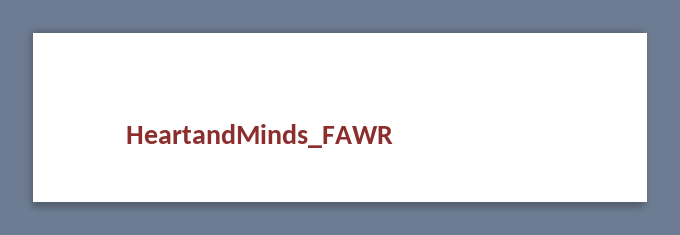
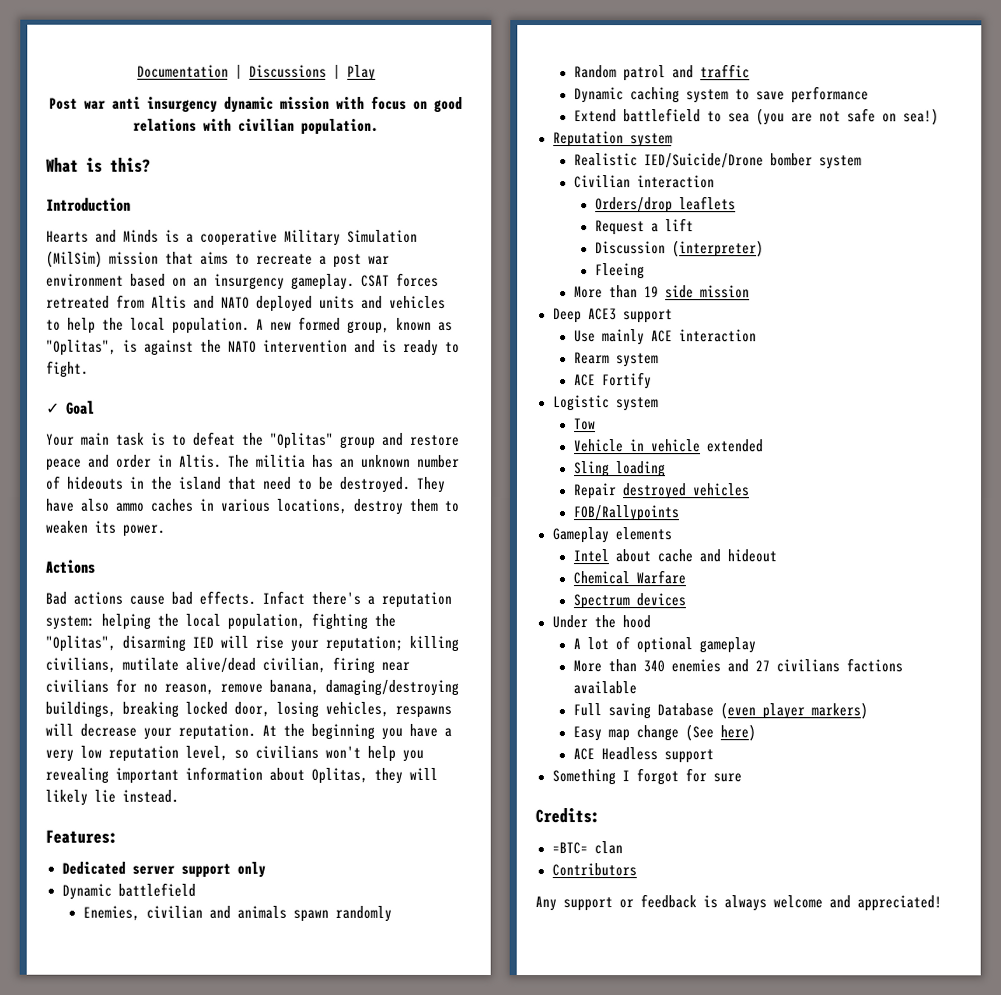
- HeartandMinds_FAWR
+ Documentation | Discussions | Play
+ Post war anti insurgency dynamic mission with focus on good relations with civilian population.
+ What is this?
+ Introduction
+ Hearts and Minds is a cooperative Military Simulation (MilSim) mission that aims to recreate a post war environment based on an insurgency gameplay. CSAT forces retreated from Altis and NATO deployed units and vehicles to help the local population. A new formed group, known as "Oplitas", is against the NATO intervention and is ready to fight.
+ ✓ Goal
+ Your main task is to defeat the "Oplitas" group and restore peace and order in Altis. The militia has an unknown number of hideouts in the island that need to be destroyed. They have also ammo caches in various locations, destroy them to weaken its power.
+ Actions
+ Bad actions cause bad effects. Infact there's a reputation system: helping the local population, fighting the "Oplitas", disarming IED will rise your reputation; killing civilians, mutilate alive/dead civilian, firing near civilians for no reason, remove banana, damaging/destroying buildings, breaking locked door, losing vehicles, respawns will decrease your reputation. At the beginning you have a very low reputation level, so civilians won't help you revealing important information about Oplitas, they will likely lie instead.
+ Features:
+ Dedicated server support only
+ Dynamic battlefield
+ Enemies, civilian and animals spawn randomly
+ Random patrol and traffic
+ Dynamic caching system to save performance
+ Extend battlefield to sea (you are not safe on sea!)
+ Reputation system
+ Realistic IED/Suicide/Drone bomber system
+ Civilian interaction
+ Orders/drop leaflets
+ Request a lift
+ Discussion (interpreter)
+ Fleeing
+ More than 19 side mission
+ Deep ACE3 support
+ Use mainly ACE interaction
+ Rearm system
+ ACE Fortify
+ Logistic system
+ Tow
+ Vehicle in vehicle extended
+ Sling loading
+ Repair destroyed vehicles
+ FOB/Rallypoints
+ Gameplay elements
+ Intel about cache and hideout
+ Chemical Warfare
+ Spectrum devices
+ Under the hood
+ A lot of optional gameplay
+ More than 340 enemies and 27 civilians factions available
+ Full saving Database (even player markers)
+ Easy map change (See here)
+ ACE Headless support
+ Something I forgot for sure
+ Credits:
+ =BTC= clan
+ Contributors
+ Any support or feedback is always welcome and appreciated!

